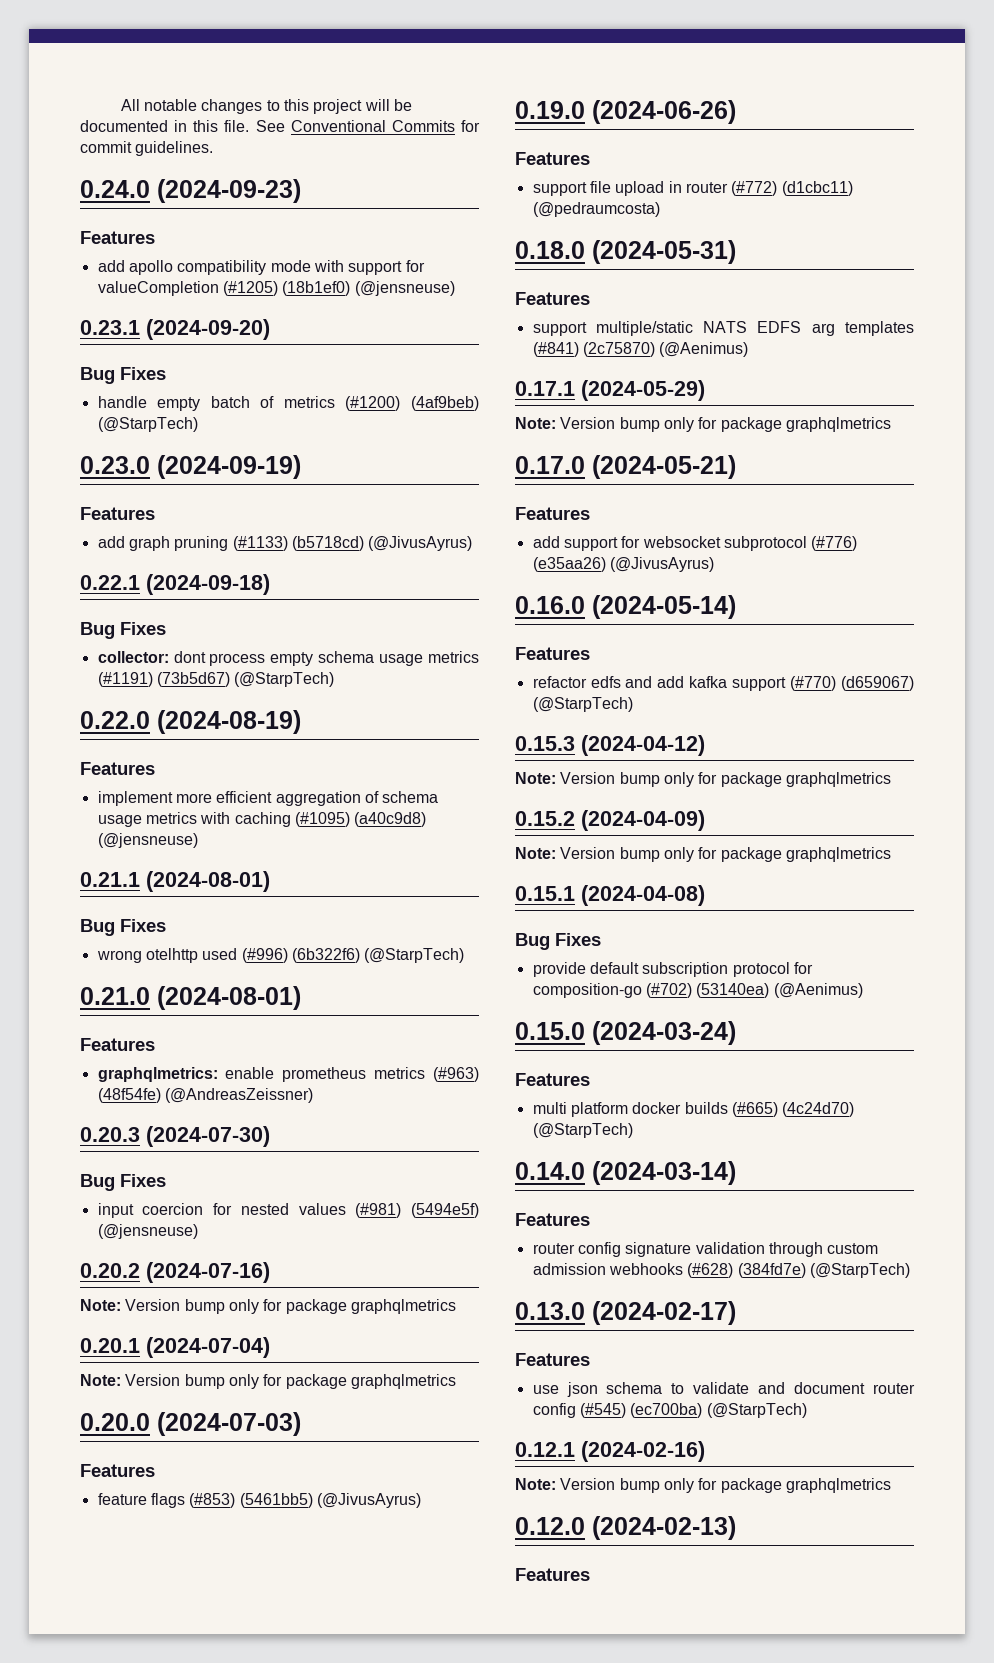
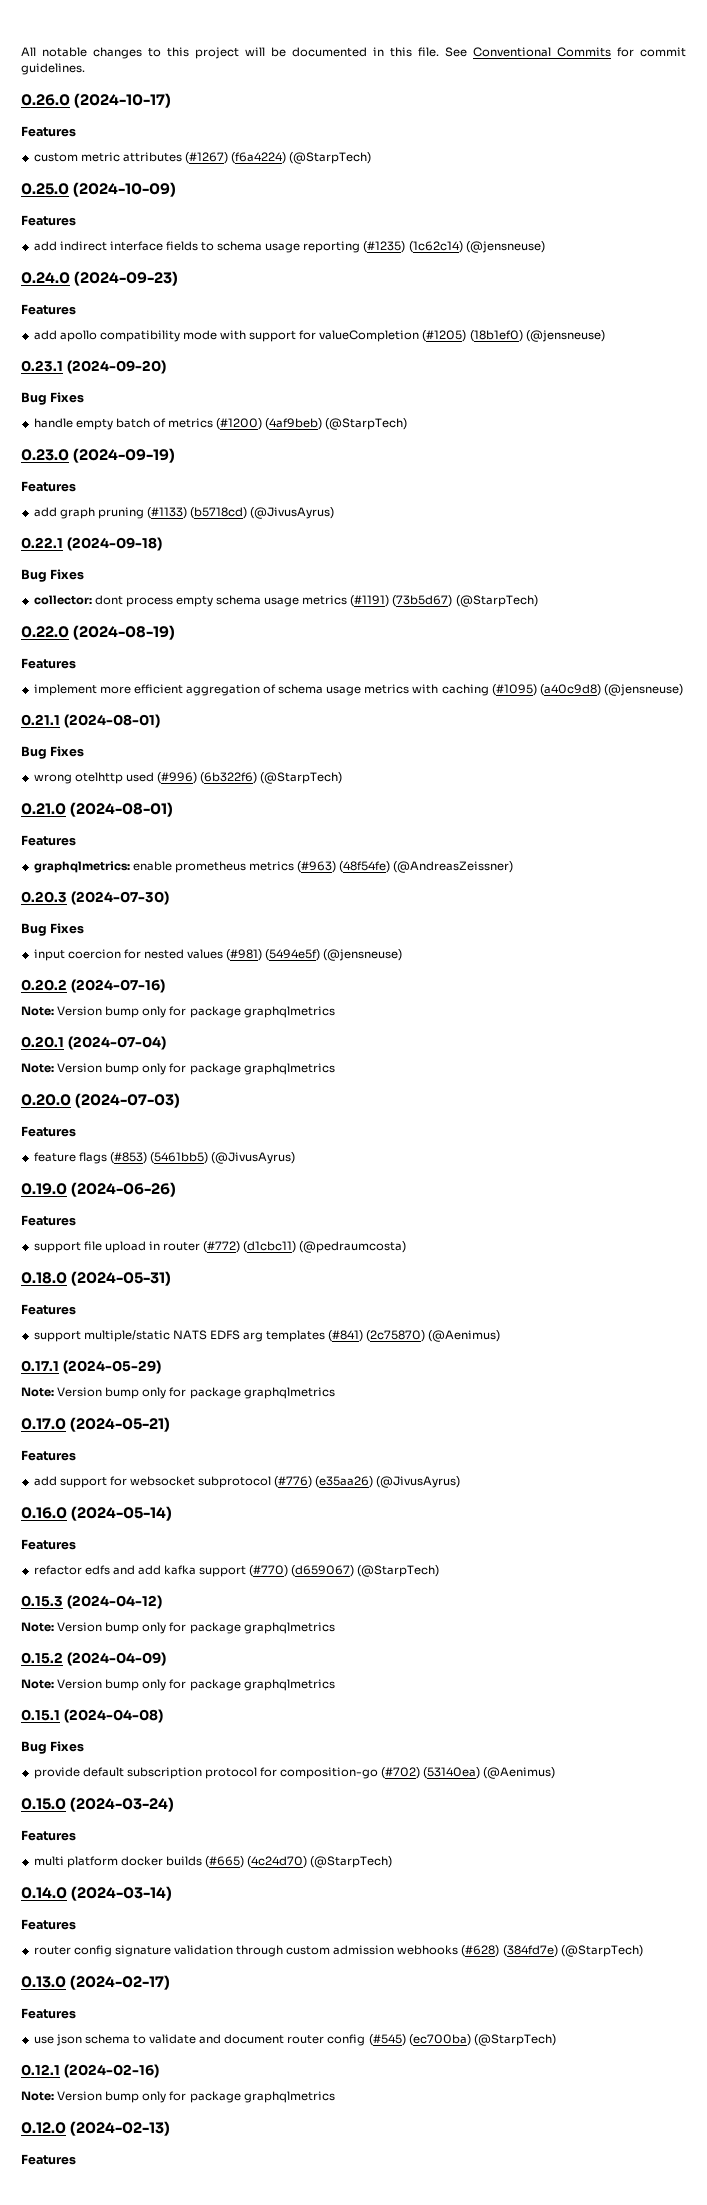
+ 0.26.0 (2024-10-17)
+ Features
+ custom metric attributes (#1267) (f6a4224) (@StarpTech)
+ 0.25.0 (2024-10-09)
+ Features
+ add indirect interface fields to schema usage reporting (#1235) (1c62c14) (@jensneuse)

